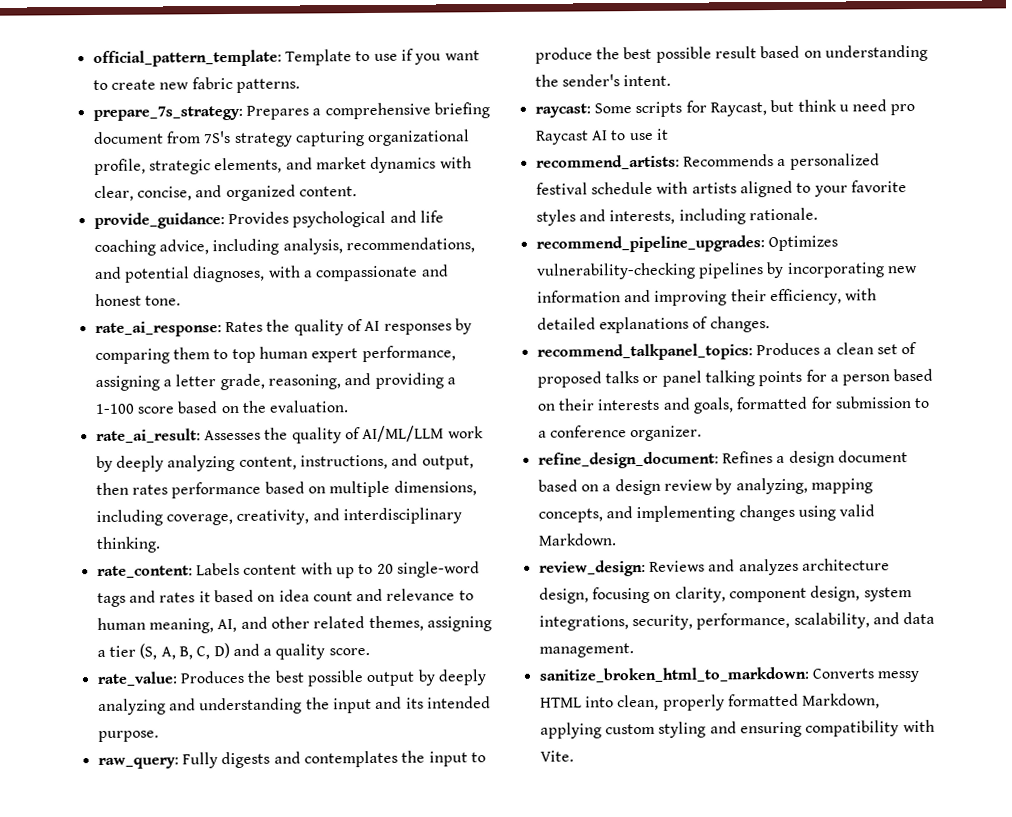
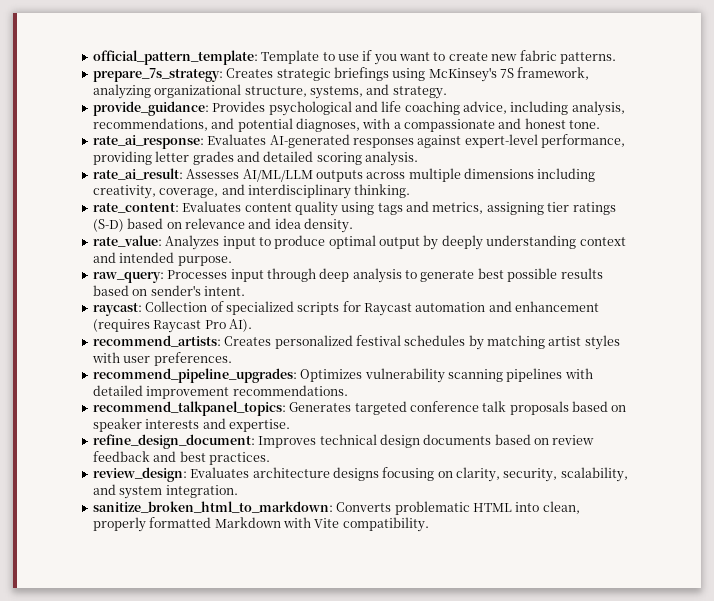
- prepare_7s_strategy: Prepares a comprehensive briefing document from 7S's strategy capturing organizational profile, strategic elements, and market dynamics with clear, concise, and organized content.
+ prepare_7s_strategy: Creates strategic briefings using McKinsey's 7S framework, analyzing organizational structure, systems, and strategy.
- rate_ai_response: Rates the quality of AI responses by comparing them to top human expert performance, assigning a letter grade, reasoning, and providing a 1-100 score based on the evaluation.
- rate_ai_result: Assesses the quality of AI/ML/LLM work by deeply analyzing content, instructions, and output, then rates performance based on multiple dimensions, including coverage, creativity, and interdisciplinary thinking.
- rate_content: Labels content with up to 20 single-word tags and rates it based on idea count and relevance to human meaning, AI, and other related themes, assigning a tier (S, A, B, C, D) and a quality score.
- rate_value: Produces the best possible output by deeply analyzing and understanding the input and its intended purpose.
- raw_query: Fully digests and contemplates the input to produce the best possible result based on understanding the sender's intent.
+ rate_ai_response: Evaluates AI-generated responses against expert-level performance, providing letter grades and detailed scoring analysis.
+ rate_ai_result: Assesses AI/ML/LLM outputs across multiple dimensions including creativity, coverage, and interdisciplinary thinking.
+ rate_content: Evaluates content quality using tags and metrics, assigning tier ratings (S-D) based on relevance and idea density.
+ rate_value: Analyzes input to produce optimal output by deeply understanding context and intended purpose.
+ raw_query: Processes input through deep analysis to generate best possible results based on sender's intent.
- raycast: Some scripts for Raycast, but think u need pro Raycast AI to use it
- recommend_artists: Recommends a personalized festival schedule with artists aligned to your favorite styles and interests, including rationale.
- recommend_pipeline_upgrades: Optimizes vulnerability-checking pipelines by incorporating new information and improving their efficiency, with detailed explanations of changes.
- recommend_talkpanel_topics: Produces a clean set of proposed talks or panel talking points for a person based on their interests and goals, formatted for submission to a conference organizer.
- refine_design_document: Refines a design document based on a design review by analyzing, mapping concepts, and implementing changes using valid Markdown.
- review_design: Reviews and analyzes architecture design, focusing on clarity, component design, system integrations, security, performance, scalability, and data management.
+ raycast: Collection of specialized scripts for Raycast automation and enhancement (requires Raycast Pro AI).
+ recommend_artists: Creates personalized festival schedules by matching artist styles with user preferences.
+ recommend_pipeline_upgrades: Optimizes vulnerability scanning pipelines with detailed improvement recommendations.
+ recommend_talkpanel_topics: Generates targeted conference talk proposals based on speaker interests and expertise.
+ refine_design_document: Improves technical design documents based on review feedback and best practices.
+ review_design: Evaluates architecture designs focusing on clarity, security, scalability, and system integration.
- sanitize_broken_html_to_markdown: Converts messy HTML into clean, properly formatted Markdown, applying custom styling and ensuring compatibility with Vite.
+ sanitize_broken_html_to_markdown: Converts problematic HTML into clean, properly formatted Markdown with Vite compatibility.

